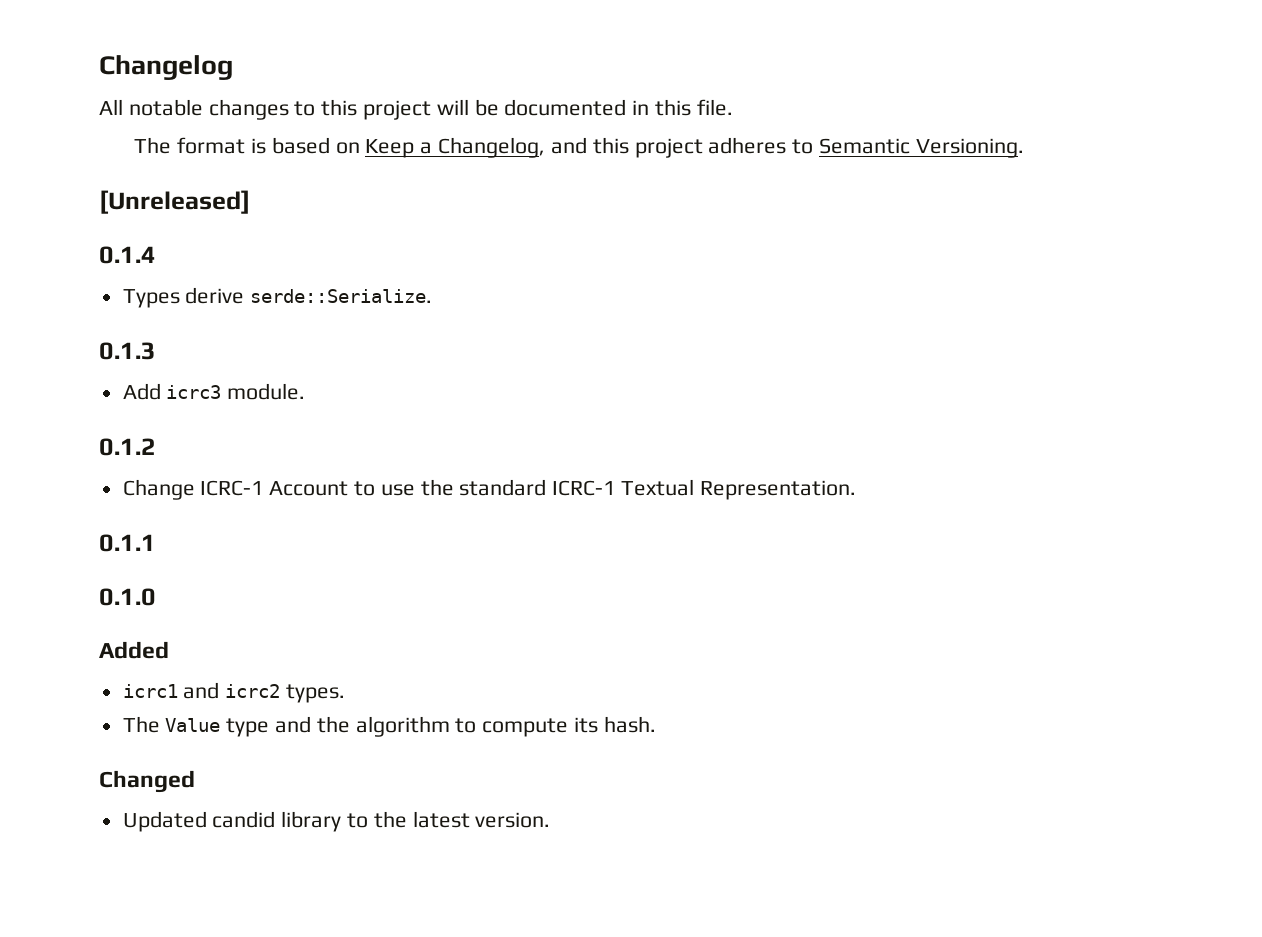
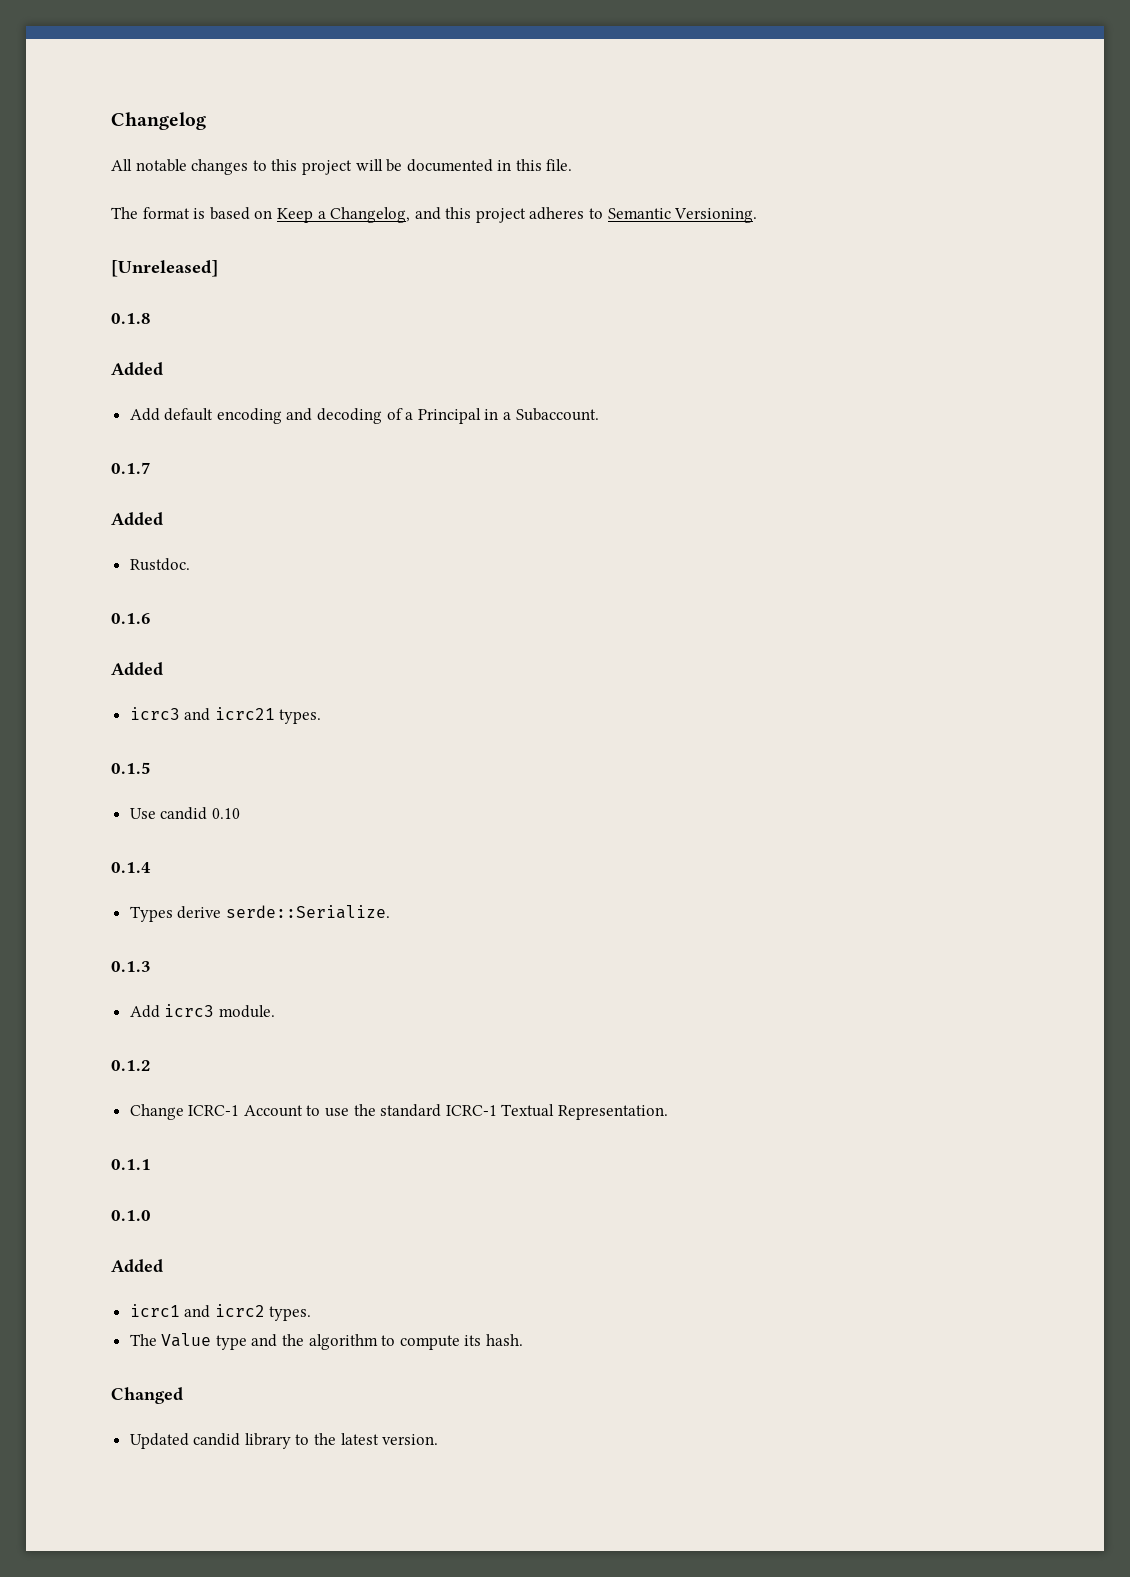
+ 0.1.8
+ Added
+ Add default encoding and decoding of a Principal in a Subaccount.
+ 0.1.7
+ Added
+ Rustdoc.
+ 0.1.6
+ Added
+ icrc3 and icrc21 types.
+ 0.1.5
+ Use candid 0.10

